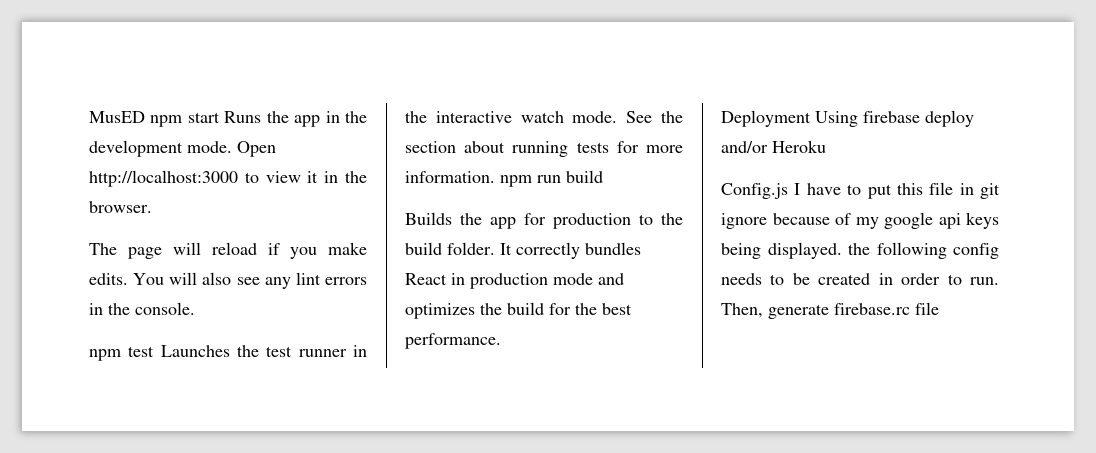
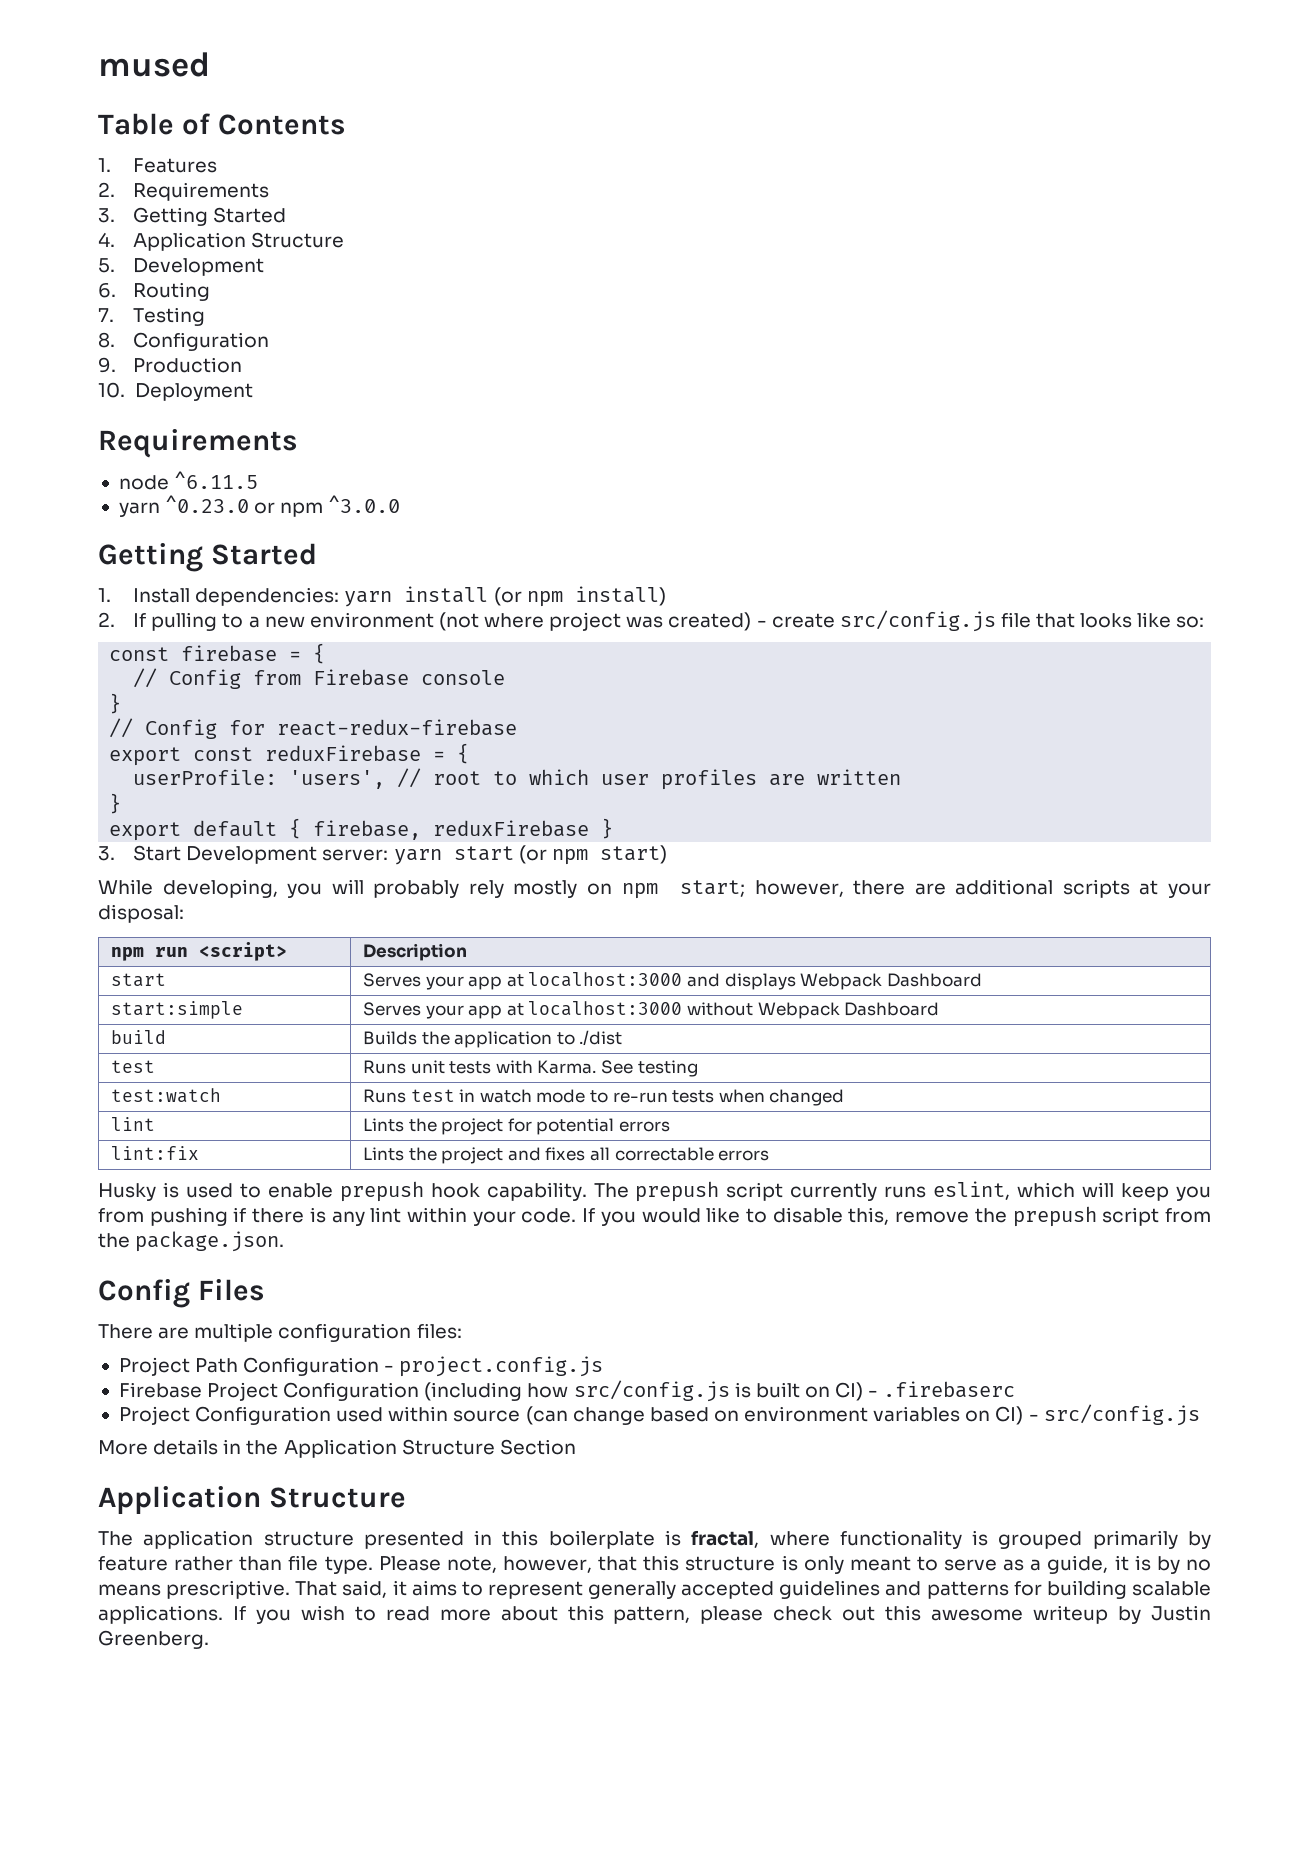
- MusED npm start Runs the app in the development mode. Open http://localhost:3000 to view it in the browser.
- The page will reload if you make edits. You will also see any lint errors in the console.
- npm test Launches the test runner in the interactive watch mode. See the section about running tests for more information. npm run build
- Builds the app for production to the build folder. It correctly bundles React in production mode and optimizes the build for the best performance.
- Deployment Using firebase deploy and/or Heroku
- Config.js I have to put this file in git ignore because of my google api keys being displayed. the following config needs to be created in order to run. Then, generate firebase.rc file
+ mused
+ Table of Contents
+ 1. Features
+ 2. Requirements
+ 3. Getting Started
+ 4. Application Structure
+ 5. Development
+ 6. Routing
+ 7. Testing
+ 8. Configuration
+ 9. Production
+ 10. Deployment
+ Requirements
+ node ^6.11.5
+ yarn ^0.23.0 or npm ^3.0.0
+ Getting Started
+ 1. Install dependencies: yarn install (or npm install)
+ 2. If pulling to a new environment (not where project was created) - create src/config.js file that looks like so:
+ const firebase = {
+ // Config from Firebase console
+ }
+ // Config for react-redux-firebase
+ export const reduxFirebase = {
+ userProfile: 'users', // root to which user profiles are written
+ }
+ export default { firebase, reduxFirebase }
+ 3. Start Development server: yarn start (or npm start)
+ While developing, you will probably rely mostly on npm start; however, there are additional scripts at your disposal:
+ npm run <script> | Description
+ start | Serves your app at localhost:3000 and displays Webpack Dashboard
+ start:simple | Serves your app at localhost:3000 without Webpack Dashboard
+ build | Builds the application to ./dist
+ test | Runs unit tests with Karma. See testing
+ test:watch | Runs test in watch mode to re-run tests when changed
+ lint | Lints the project for potential errors
+ lint:fix | Lints the project and fixes all correctable errors
+ Husky is used to enable prepush hook capability. The prepush script currently runs eslint, which will keep you from pushing if there is any lint within your code. If you would like to disable this, remove the prepush script from the package.json.
+ Config Files
+ There are multiple configuration files:
+ Project Path Configuration - project.config.js
+ Firebase Project Configuration (including how src/config.js is built on CI) - .firebaserc
+ Project Configuration used within source (can change based on environment variables on CI) - src/config.js
+ More details in the Application Structure Section
+ Application Structure
+ The application structure presented in this boilerplate is fractal, where functionality is grouped primarily by feature rather than file type. Please note, however, that this structure is only meant to serve as a guide, it is by no means prescriptive. That said, it aims to represent generally accepted guidelines and patterns for building scalable applications. If you wish to read more about this pattern, please check out this awesome writeup by Justin Greenberg.

